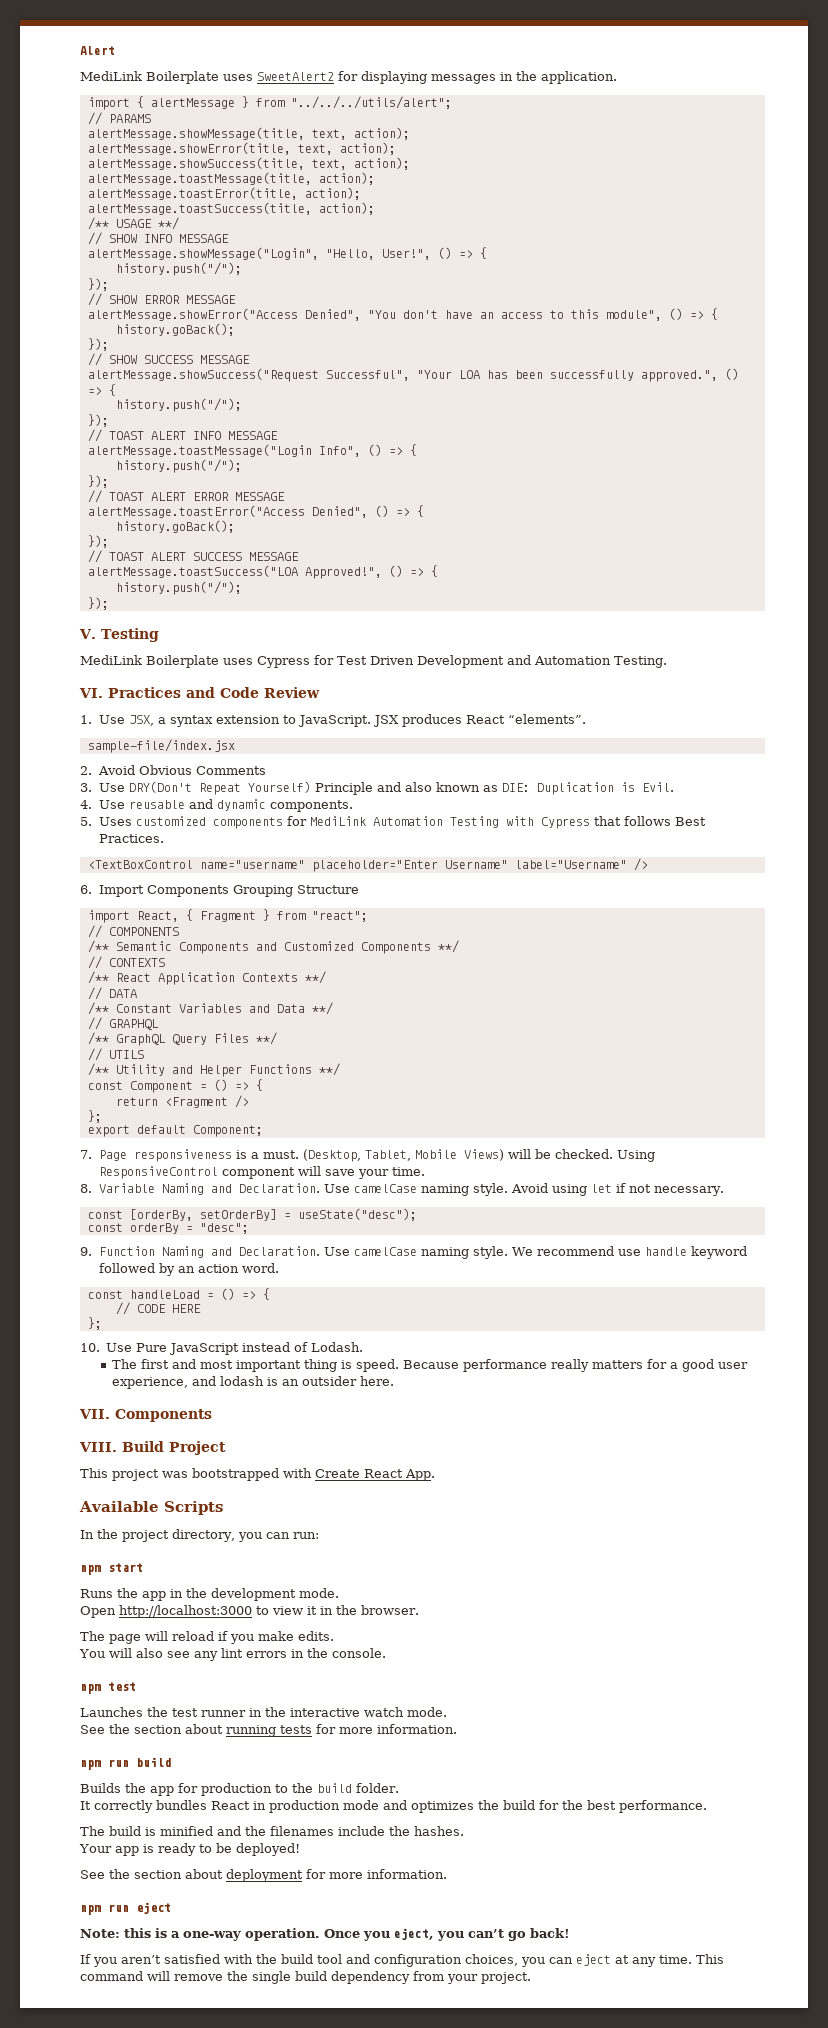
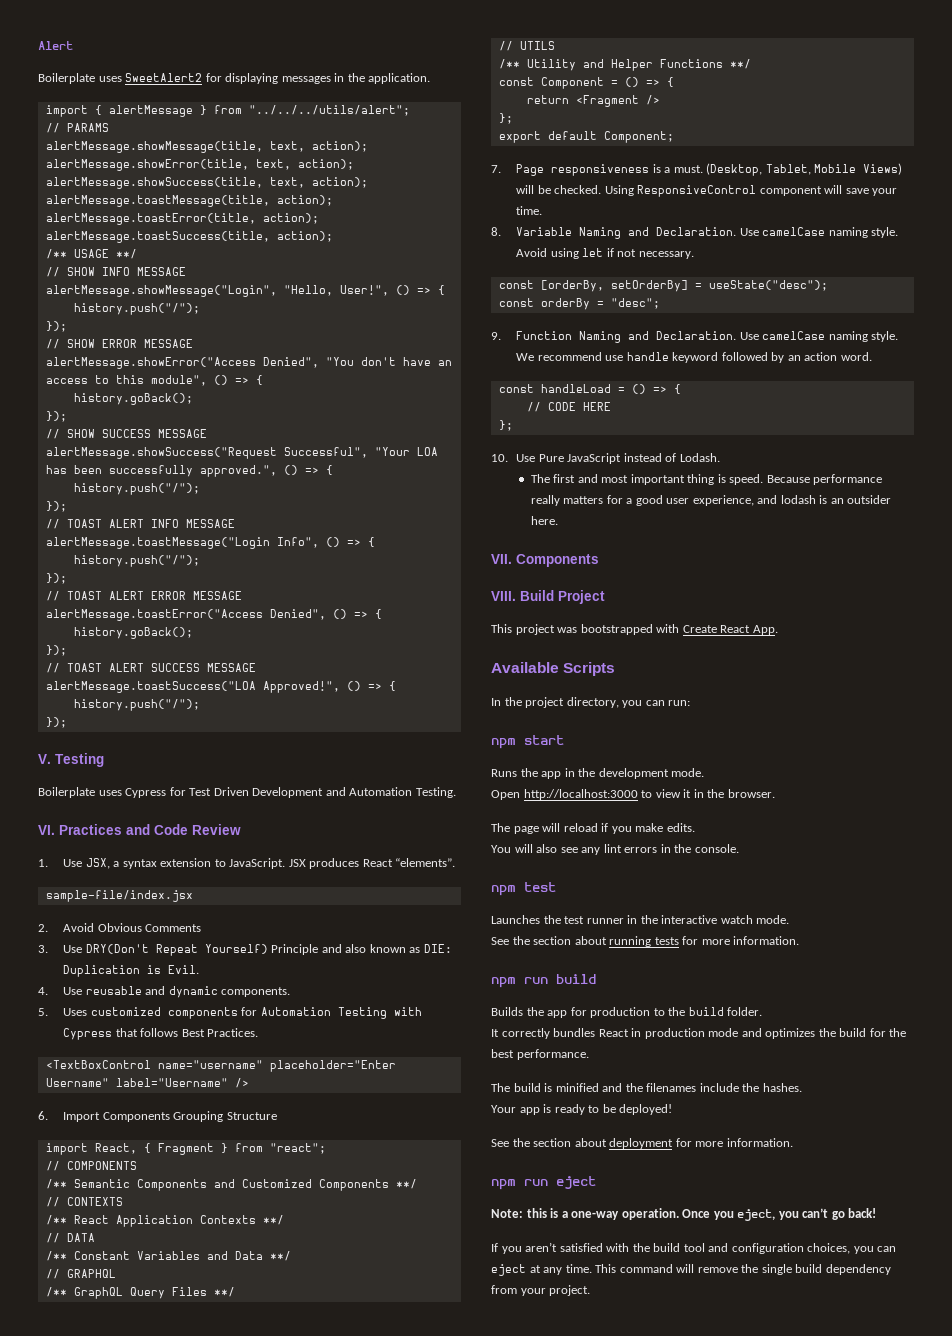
- MediLink Boilerplate uses SweetAlert2 for displaying messages in the application.
+ Boilerplate uses SweetAlert2 for displaying messages in the application.
- MediLink Boilerplate uses Cypress for Test Driven Development and Automation Testing.
+ Boilerplate uses Cypress for Test Driven Development and Automation Testing.
- 5. Uses customized components for MediLink Automation Testing with Cypress that follows Best Practices.
+ 5. Uses customized components for Automation Testing with Cypress that follows Best Practices.

